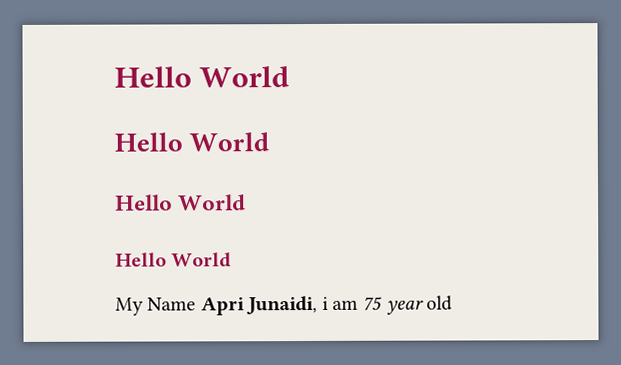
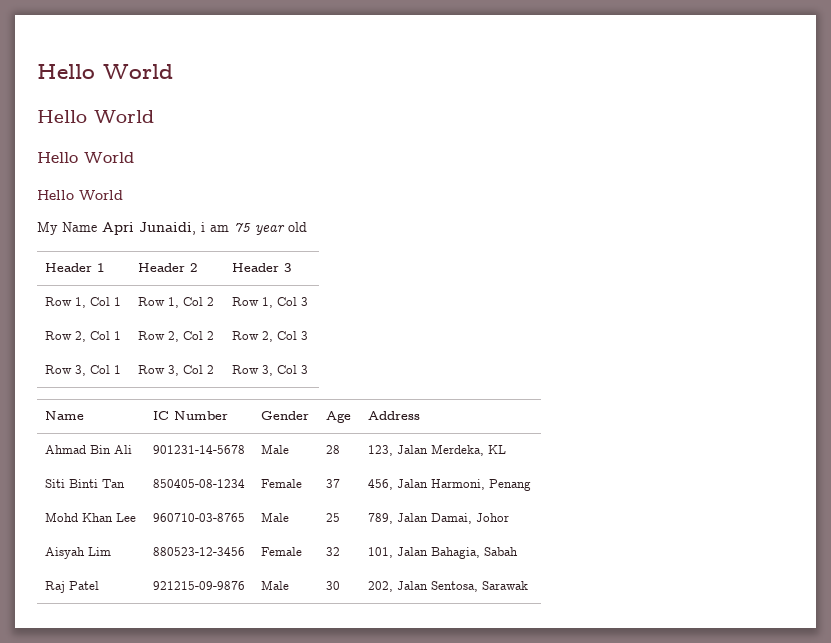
+ Header 1 | Header 2 | Header 3
+ Row 1, Col 1 | Row 1, Col 2 | Row 1, Col 3
+ Row 2, Col 1 | Row 2, Col 2 | Row 2, Col 3
+ Row 3, Col 1 | Row 3, Col 2 | Row 3, Col 3
+ Name | IC Number | Gender | Age | Address
+ Ahmad Bin Ali | 901231-14-5678 | Male | 28 | 123, Jalan Merdeka, KL
+ Siti Binti Tan | 850405-08-1234 | Female | 37 | 456, Jalan Harmoni, Penang
+ Mohd Khan Lee | 960710-03-8765 | Male | 25 | 789, Jalan Damai, Johor
+ Aisyah Lim | 880523-12-3456 | Female | 32 | 101, Jalan Bahagia, Sabah
+ Raj Patel | 921215-09-9876 | Male | 30 | 202, Jalan Sentosa, Sarawak

